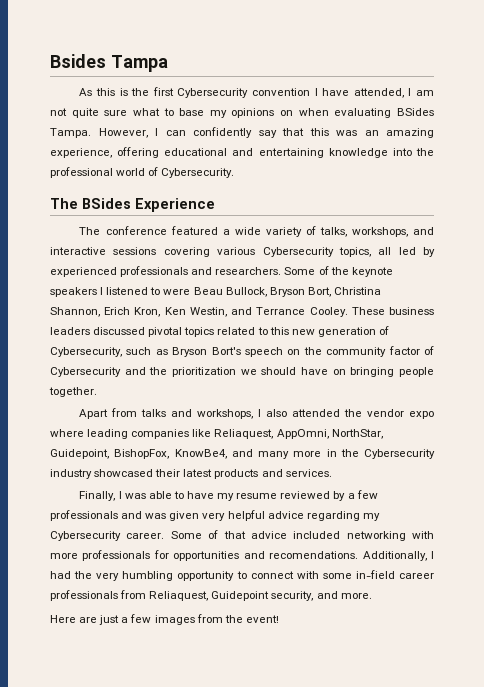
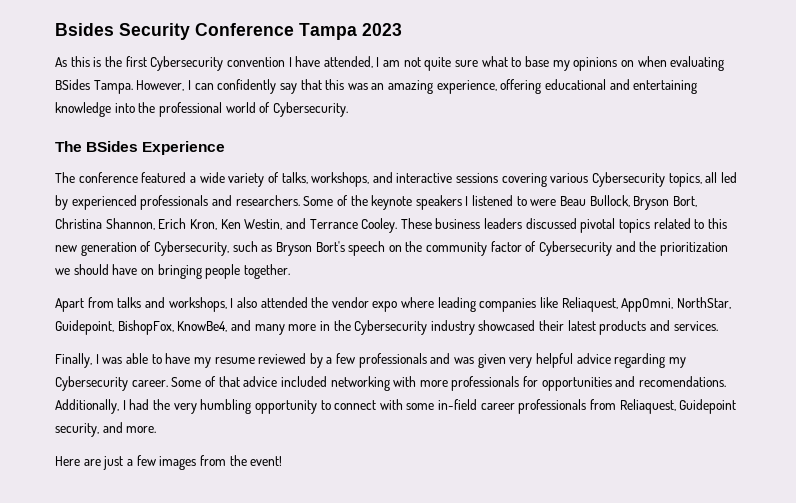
- Bsides Tampa
+ Bsides Security Conference Tampa 2023

